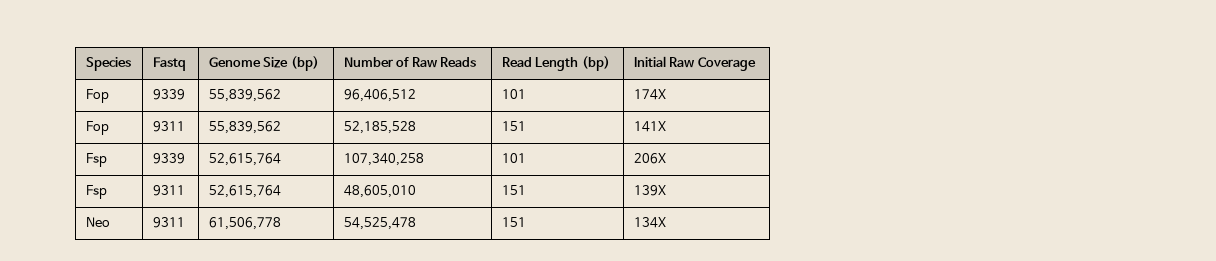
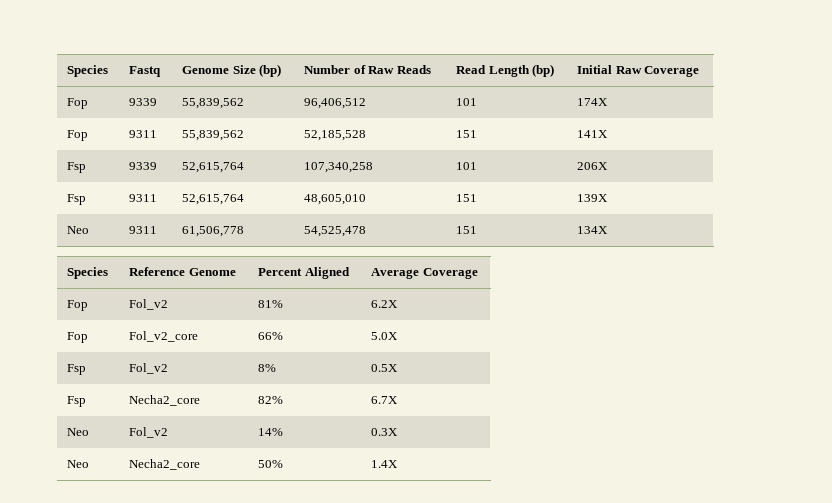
+ Species | Reference Genome | Percent Aligned | Average Coverage
+ Fop | Fol_v2 | 81% | 6.2X
+ Fop | Fol_v2_core | 66% | 5.0X
+ Fsp | Fol_v2 | 8% | 0.5X
+ Fsp | Necha2_core | 82% | 6.7X
+ Neo | Fol_v2 | 14% | 0.3X
+ Neo | Necha2_core | 50% | 1.4X

